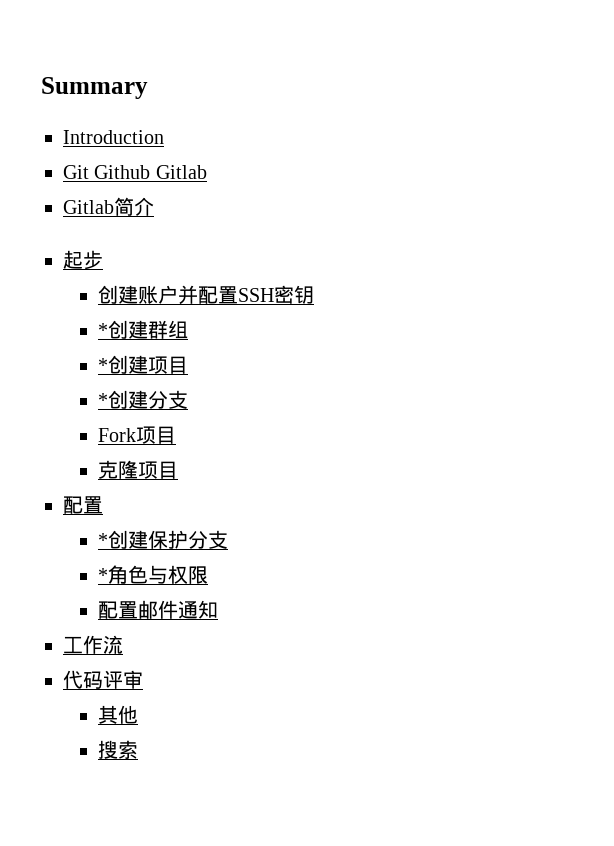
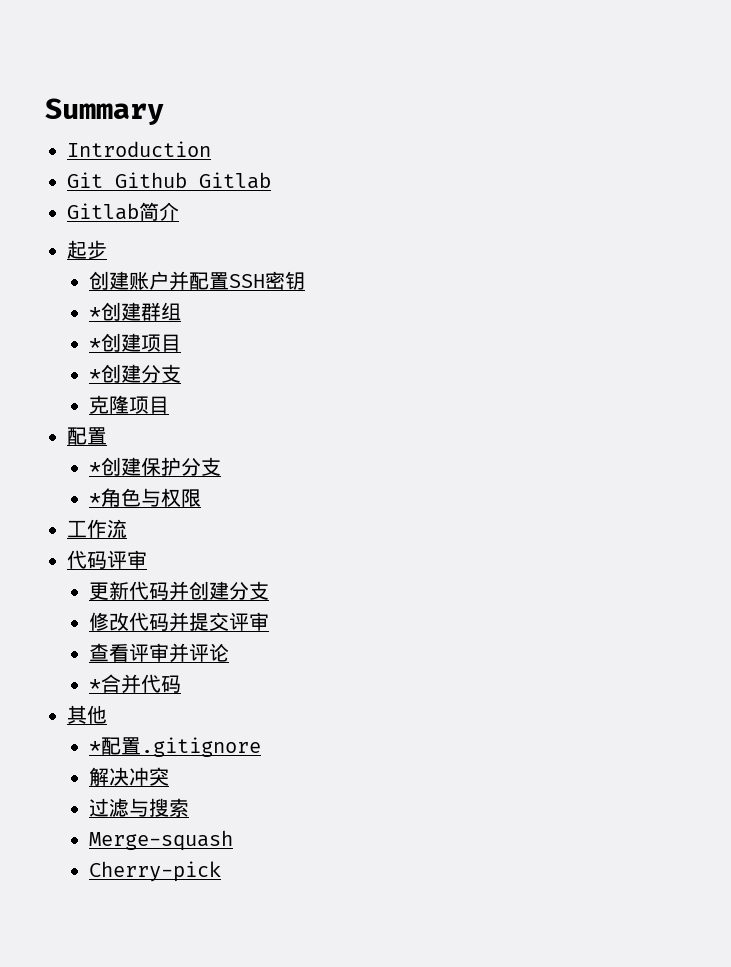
- Fork项目
- 配置邮件通知
+ 更新代码并创建分支
+ 修改代码并提交评审
+ 查看评审并评论
+ *合并代码
  其他
- 搜索
+ *配置.gitignore
+ 解决冲突
+ 过滤与搜索
+ Merge-squash
+ Cherry-pick

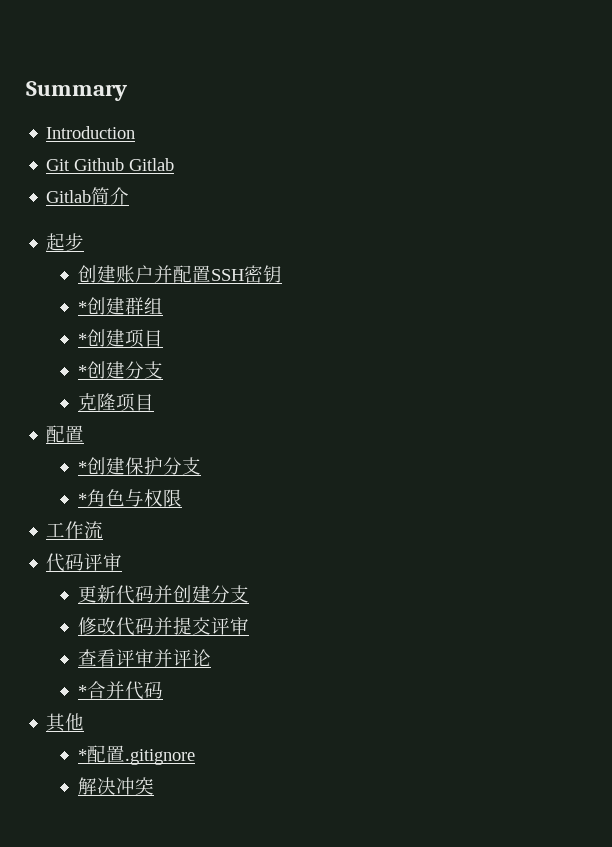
- 过滤与搜索
- Merge-squash
- Cherry-pick

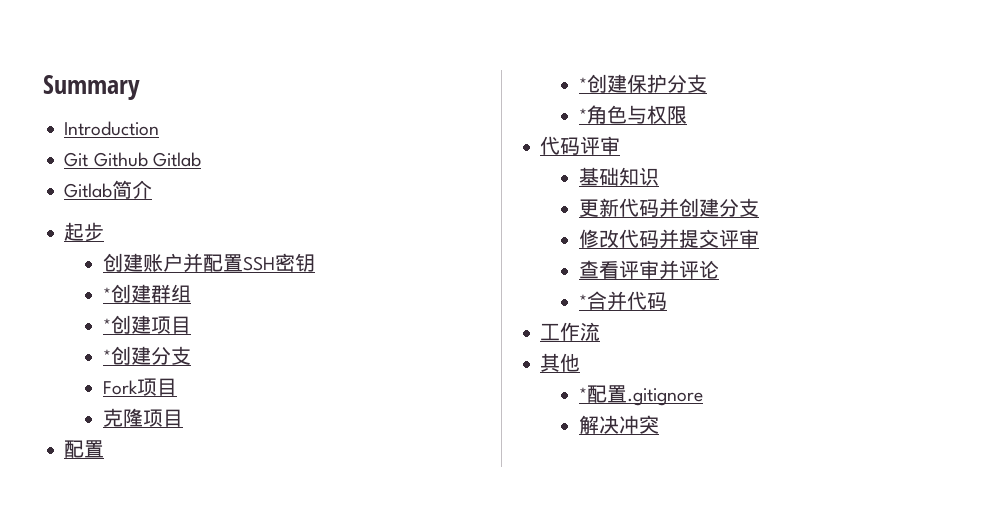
+ Fork项目
- 工作流
+ 基础知识
+ 工作流

